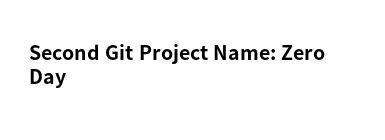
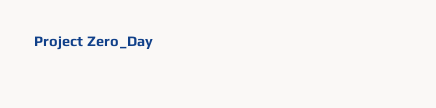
- Second Git Project Name: Zero Day
+ Project Zero_Day

